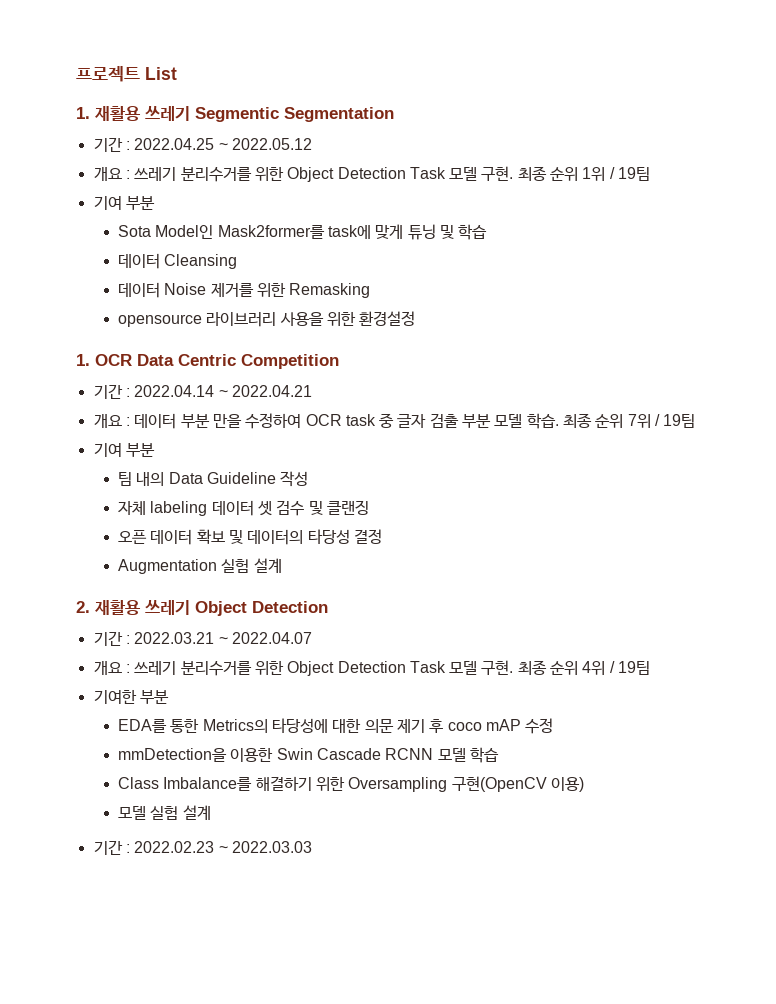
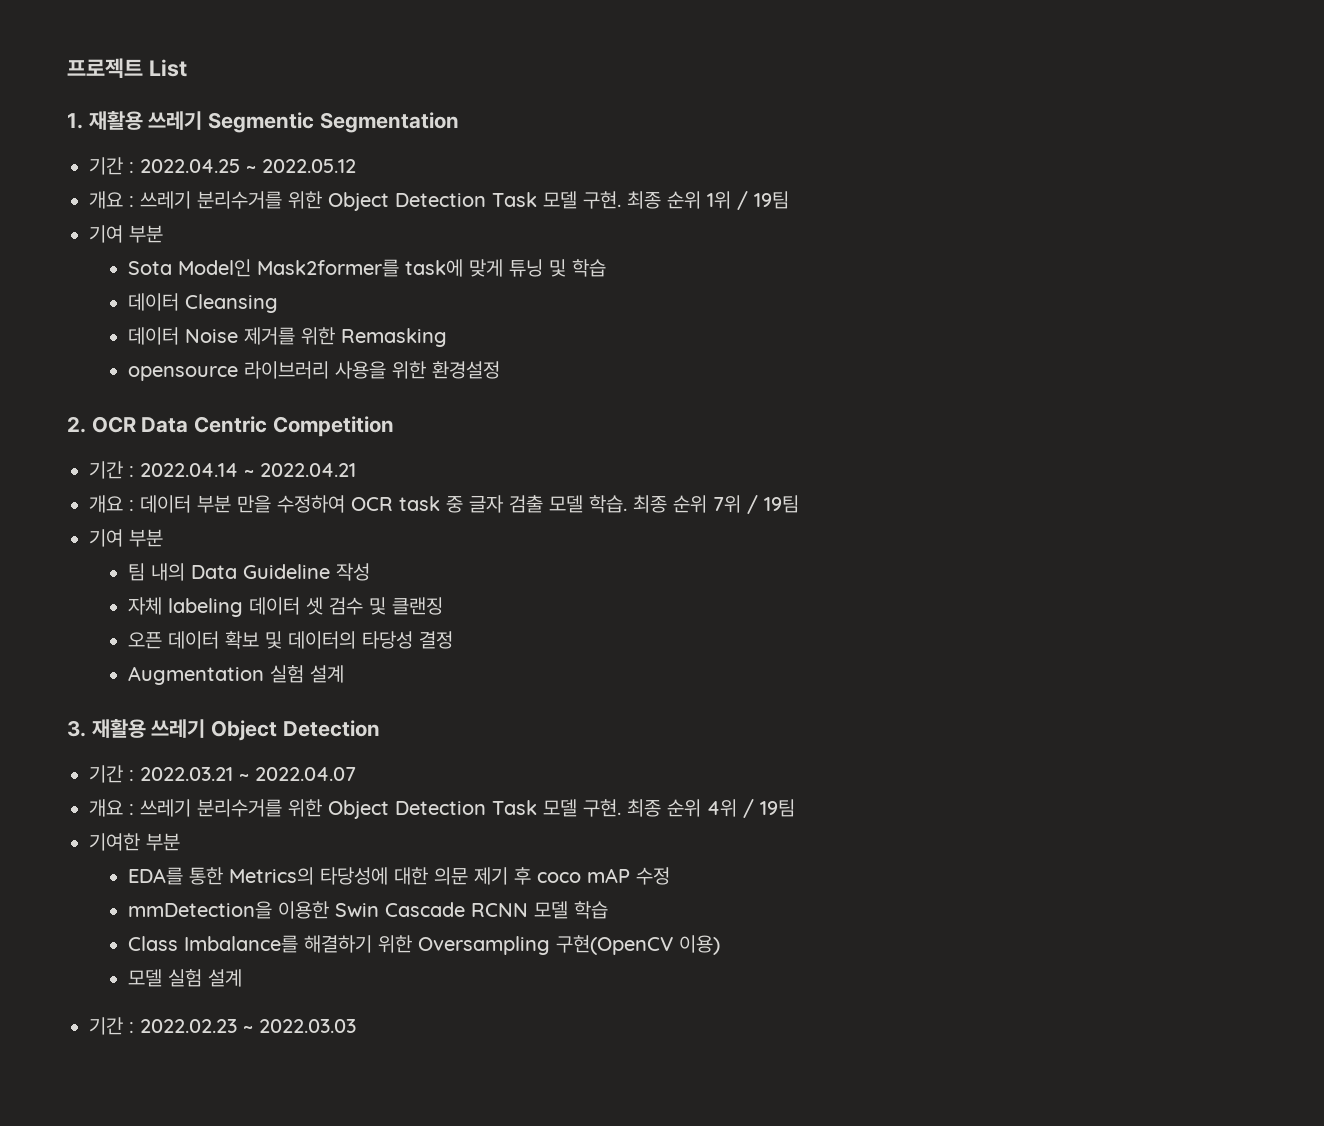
- 1. OCR Data Centric Competition
+ 2. OCR Data Centric Competition
- 개요 : 데이터 부분 만을 수정하여 OCR task 중 글자 검출 부분 모델 학습.
+ 개요 : 데이터 부분 만을 수정하여 OCR task 중 글자 검출 모델 학습.
- 2. 재활용 쓰레기 Object Detection
+ 3. 재활용 쓰레기 Object Detection

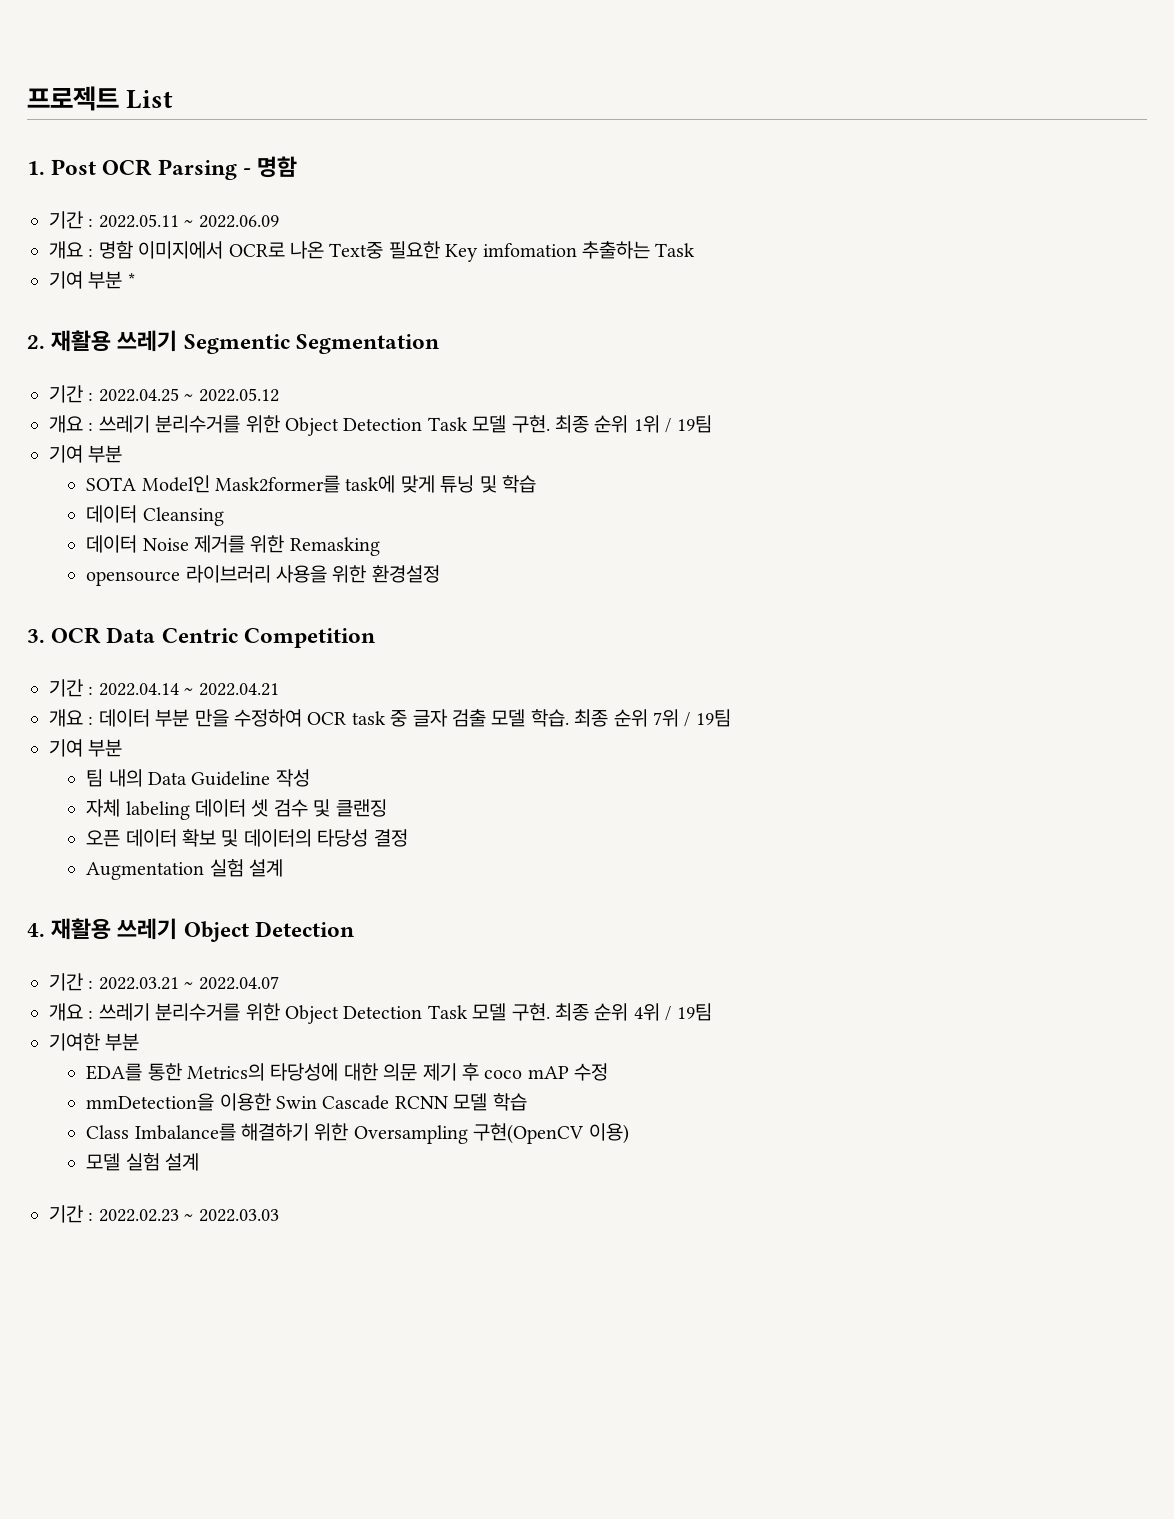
- 1. 재활용 쓰레기 Segmentic Segmentation
+ 1. Post OCR Parsing - 명함
+ 기간 : 2022.05.11 ~ 2022.06.09
+ 개요 : 명함 이미지에서 OCR로 나온 Text중 필요한 Key imfomation 추출하는 Task
+ 기여 부분 *
+ 2. 재활용 쓰레기 Segmentic Segmentation
- Sota Model인 Mask2former를 task에 맞게 튜닝 및 학습
+ SOTA Model인 Mask2former를 task에 맞게 튜닝 및 학습
- 2. OCR Data Centric Competition
+ 3. OCR Data Centric Competition
- 3. 재활용 쓰레기 Object Detection
+ 4. 재활용 쓰레기 Object Detection

